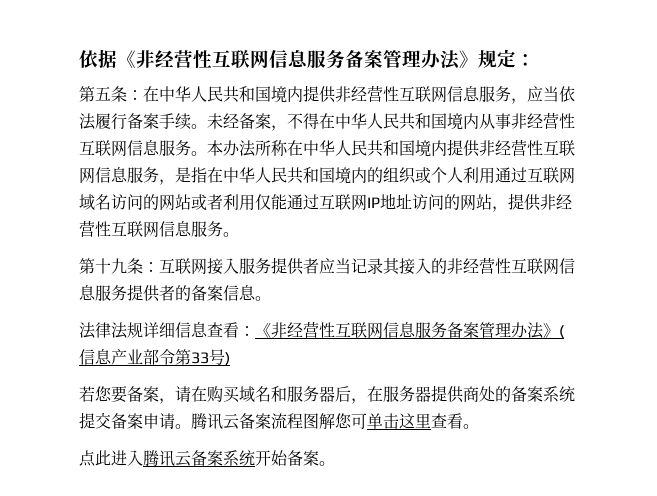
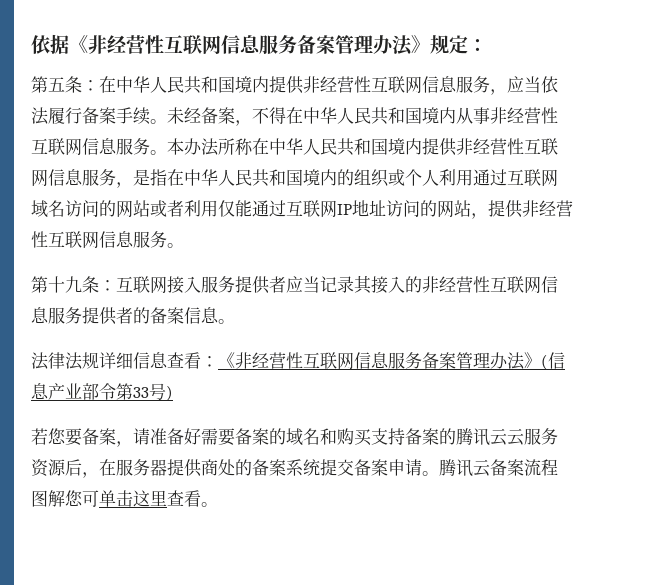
- 若您要备案，请在购买域名和服务器后，在服务器提供商处的备案系统提交备案申请。
+ 若您要备案，请准备好需要备案的域名和购买支持备案的腾讯云云服务资源后，在服务器提供商处的备案系统提交备案申请。
- 点此进入腾讯云备案系统开始备案。

